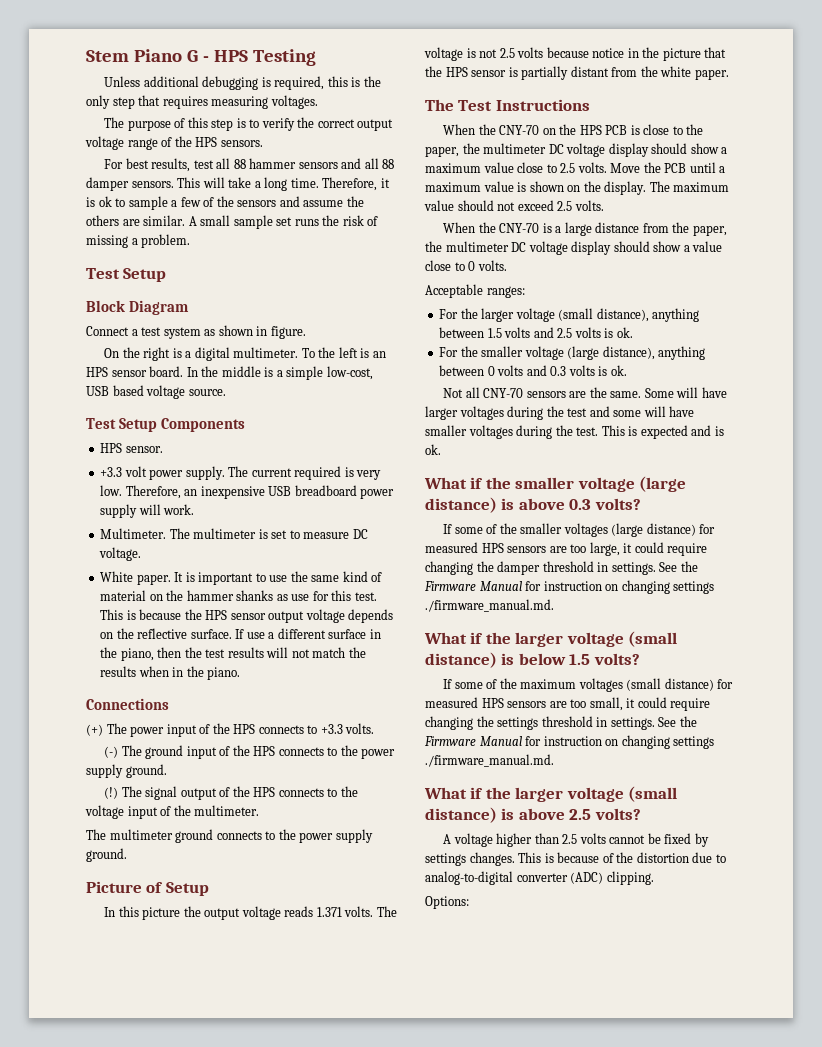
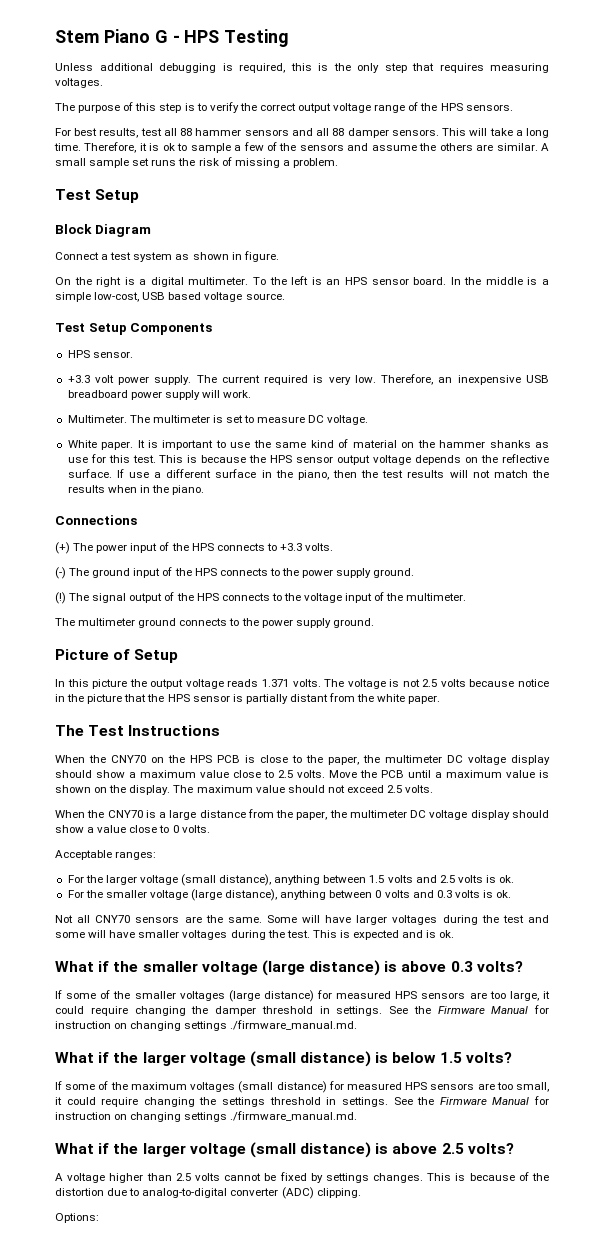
- When the CNY-70 on the HPS PCB is close to the paper, the multimeter DC voltage display should show a maximum value close to 2.5 volts.
+ When the CNY70 on the HPS PCB is close to the paper, the multimeter DC voltage display should show a maximum value close to 2.5 volts.
- When the CNY-70 is a large distance from the paper, the multimeter DC voltage display should show a value close to 0 volts.
+ When the CNY70 is a large distance from the paper, the multimeter DC voltage display should show a value close to 0 volts.
- Not all CNY-70 sensors are the same.
+ Not all CNY70 sensors are the same.

